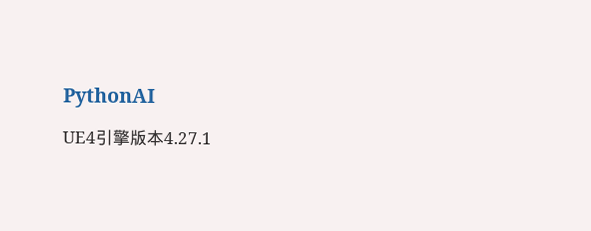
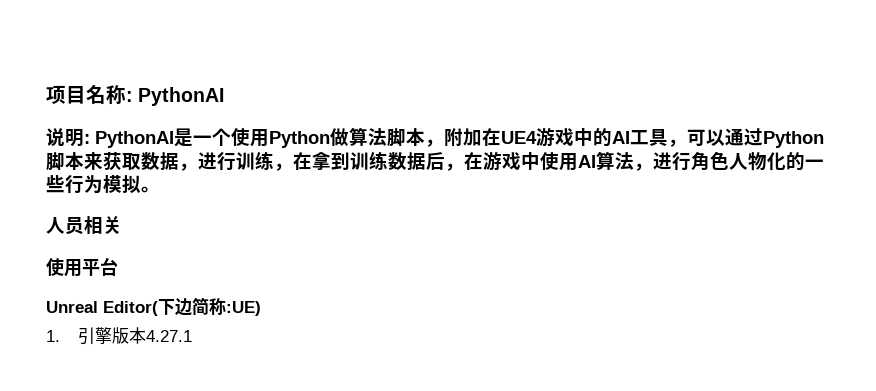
- PythonAI
- UE4引擎版本4.27.1
+ 项目名称: PythonAI
+ 说明: PythonAI是一个使用Python做算法脚本，附加在UE4游戏中的AI工具，可以通过Python脚本来获取数据，进行训练，在拿到训练数据后，在游戏中使用AI算法，进行角色人物化的一些行为模拟。
+ 人员相关
+ 使用平台
+ Unreal Editor(下边简称:UE)
+ 1.引擎版本4.27.1

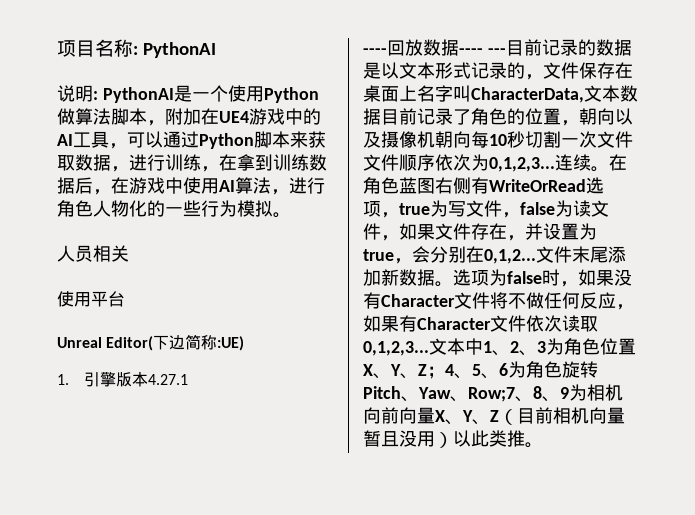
+ ----回放数据---- ---目前记录的数据是以文本形式记录的，文件保存在桌面上名字叫CharacterData,文本数据目前记录了角色的位置，朝向以及摄像机朝向每10秒切割一次文件文件顺序依次为0,1,2,3...连续。在角色蓝图右侧有WriteOrRead选项，true为写文件，false为读文件，如果文件存在，并设置为true，会分别在0,1,2...文件末尾添加新数据。选项为false时，如果没有Character文件将不做任何反应，如果有Character文件依次读取0,1,2,3...文本中1、2、3为角色位置X、Y、Z；4、5、6为角色旋转Pitch、Yaw、Row;7、8、9为相机向前向量X、Y、Z（目前相机向量暂且没用）以此类推。

